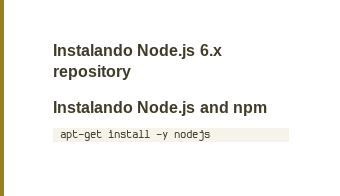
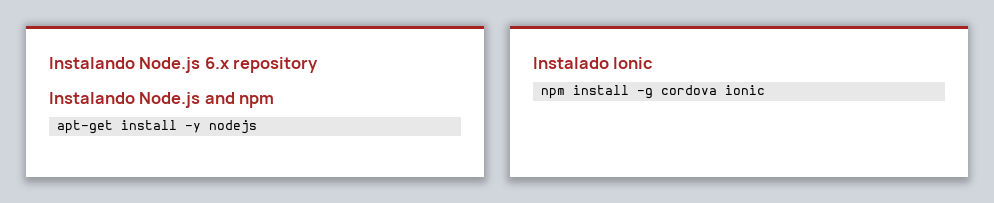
+ Instalado Ionic
+ npm install -g cordova ionic

